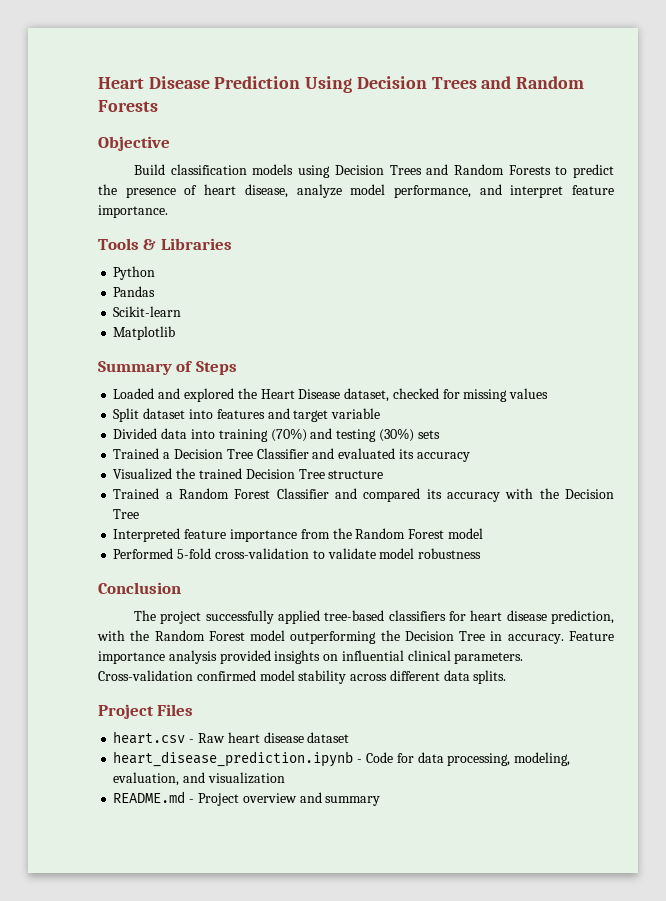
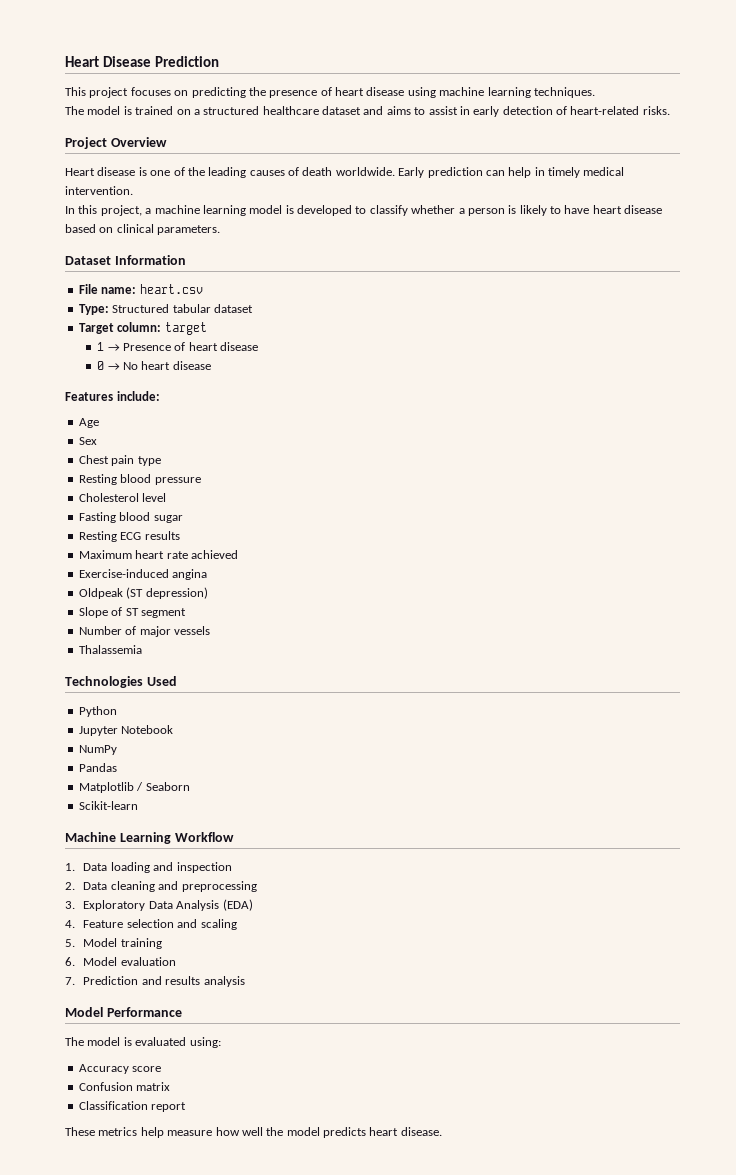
- Heart Disease Prediction Using Decision Trees and Random Forests
- Objective
- Build classification models using Decision Trees and Random Forests to predict the presence of heart disease, analyze model performance, and interpret feature importance.
- Tools & Libraries
+ Heart Disease Prediction
+ This project focuses on predicting the presence of heart disease using machine learning techniques.
+ The model is trained on a structured healthcare dataset and aims to assist in early detection of heart-related risks.
+ Project Overview
+ Heart disease is one of the leading causes of death worldwide. Early prediction can help in timely medical intervention.
+ In this project, a machine learning model is developed to classify whether a person is likely to have heart disease based on clinical parameters.
+ Dataset Information
+ File name: heart.csv
+ Type: Structured tabular dataset
+ Target column: target
+ 1 → Presence of heart disease
+ 0 → No heart disease
+ Features include:
+ Age
+ Sex
+ Chest pain type
+ Resting blood pressure
+ Cholesterol level
+ Fasting blood sugar
+ Resting ECG results
+ Maximum heart rate achieved
+ Exercise-induced angina
+ Oldpeak (ST depression)
+ Slope of ST segment
+ Number of major vessels
+ Thalassemia
+ Technologies Used
  Python
+ Jupyter Notebook
+ NumPy
  Pandas
+ Matplotlib / Seaborn
  Scikit-learn
- Matplotlib
- Summary of Steps
- Loaded and explored the Heart Disease dataset, checked for missing values
- Split dataset into features and target variable
- Divided data into training (70%) and testing (30%) sets
- Trained a Decision Tree Classifier and evaluated its accuracy
- Visualized the trained Decision Tree structure
- Trained a Random Forest Classifier and compared its accuracy with the Decision Tree
- Interpreted feature importance from the Random Forest model
- Performed 5-fold cross-validation to validate model robustness
- Conclusion
- The project successfully applied tree-based classifiers for heart disease prediction, with the Random Forest model outperforming the Decision Tree in accuracy. Feature importance analysis provided insights on influential clinical parameters. Cross-validation confirmed model stability across different data splits.
- Project Files
- heart.csv - Raw heart disease dataset
- heart_disease_prediction.ipynb - Code for data processing, modeling, evaluation, and visualization
- README.md - Project overview and summary
+ Machine Learning Workflow
+ 1. Data loading and inspection
+ 2. Data cleaning and preprocessing
+ 3. Exploratory Data Analysis (EDA)
+ 4. Feature selection and scaling
+ 5. Model training
+ 6. Model evaluation
+ 7. Prediction and results analysis
+ Model Performance
+ The model is evaluated using:
+ Accuracy score
+ Confusion matrix
+ Classification report
+ These metrics help measure how well the model predicts heart disease.

